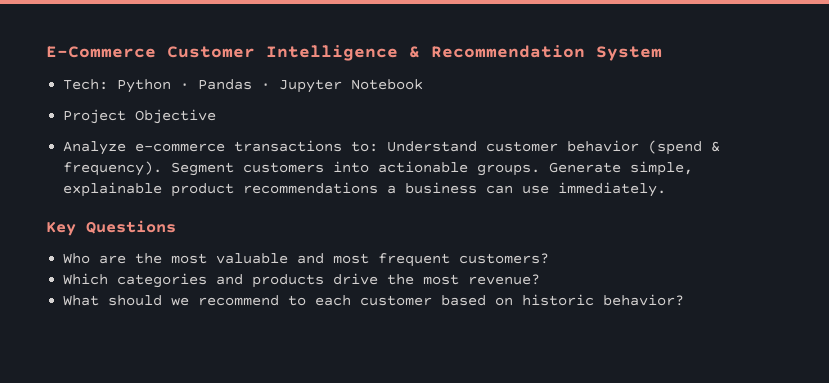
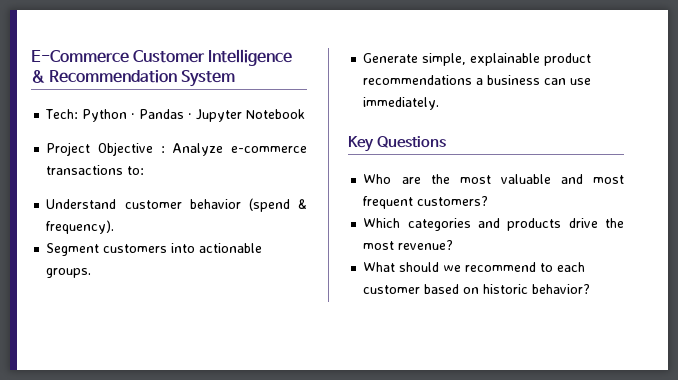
- Project Objective
- Analyze e-commerce transactions to: Understand customer behavior (spend & frequency). Segment customers into actionable groups. Generate simple, explainable product recommendations a business can use immediately.
+ Project Objective : Analyze e-commerce transactions to:
+ Understand customer behavior (spend & frequency).
+ Segment customers into actionable groups.
+ Generate simple, explainable product recommendations a business can use immediately.

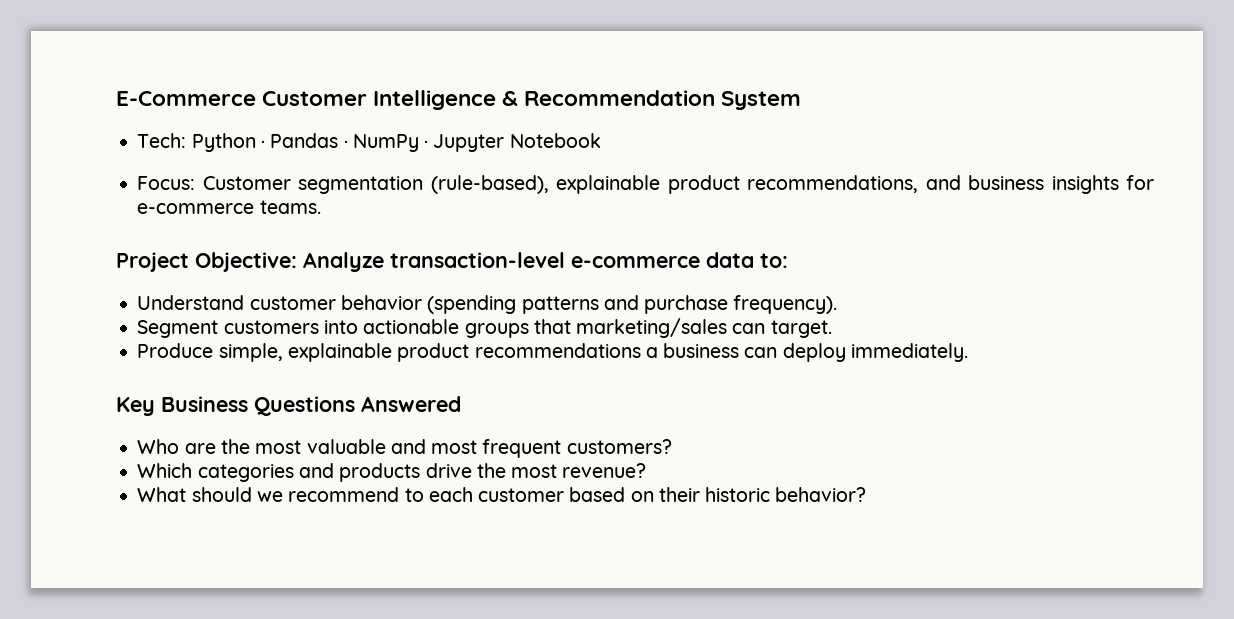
- Tech: Python · Pandas · Jupyter Notebook
+ Tech: Python · Pandas · NumPy · Jupyter Notebook
- Project Objective : Analyze e-commerce transactions to:
+ Focus: Customer segmentation (rule-based), explainable product recommendations, and business insights for e-commerce teams.
+ Project Objective: Analyze transaction-level e-commerce data to:
- Understand customer behavior (spend & frequency).
+ Understand customer behavior (spending patterns and purchase frequency).
- Segment customers into actionable groups.
- Generate simple, explainable product recommendations a business can use immediately.
+ Segment customers into actionable groups that marketing/sales can target.
+ Produce simple, explainable product recommendations a business can deploy immediately.
- Key Questions
+ Key Business Questions Answered
- What should we recommend to each customer based on historic behavior?
+ What should we recommend to each customer based on their historic behavior?

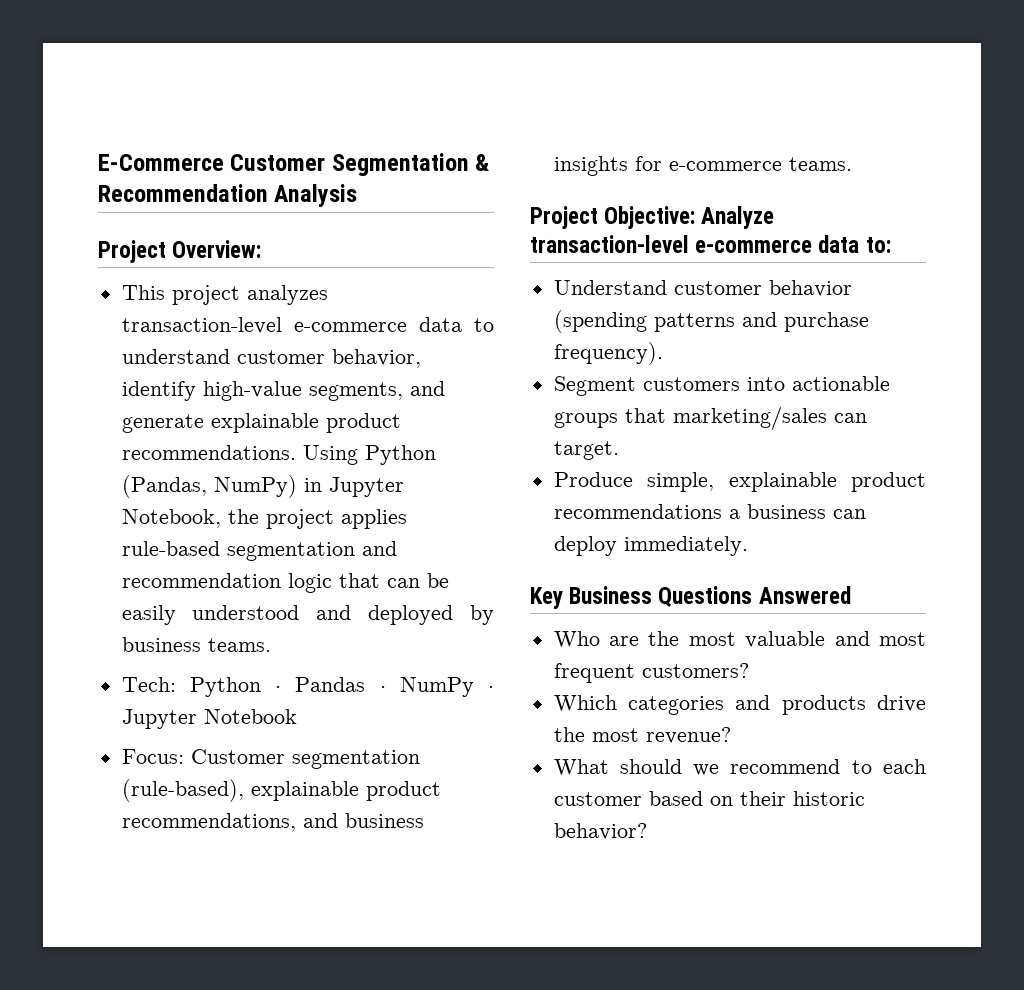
- E-Commerce Customer Intelligence & Recommendation System
+ E-Commerce Customer Segmentation & Recommendation Analysis
+ Project Overview:
+ This project analyzes transaction-level e-commerce data to understand customer behavior, identify high-value segments, and generate explainable product recommendations. Using Python (Pandas, NumPy) in Jupyter Notebook, the project applies rule-based segmentation and recommendation logic that can be easily understood and deployed by business teams.

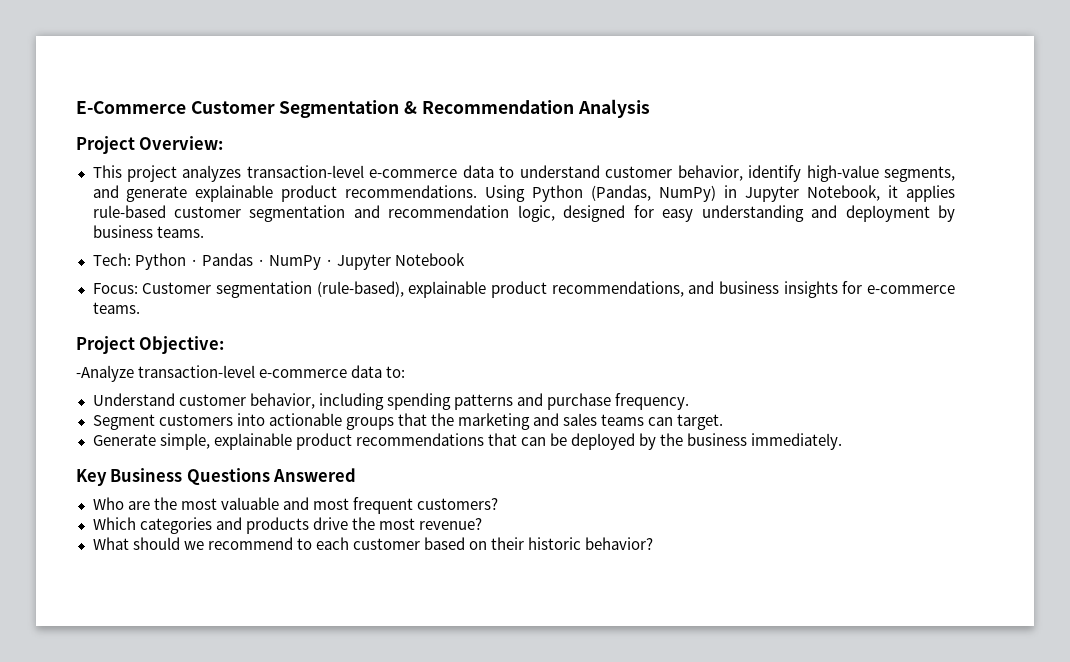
- Using Python (Pandas, NumPy) in Jupyter Notebook, the project applies rule-based segmentation and recommendation logic that can be easily understood and deployed by business teams.
+ Using Python (Pandas, NumPy) in Jupyter Notebook, it applies rule-based customer segmentation and recommendation logic, designed for easy understanding and deployment by business teams.
- Project Objective: Analyze transaction-level e-commerce data to:
+ Project Objective:
+ -Analyze transaction-level e-commerce data to:
- Understand customer behavior (spending patterns and purchase frequency).
+ Understand customer behavior, including spending patterns and purchase frequency.
- Segment customers into actionable groups that marketing/sales can target.
+ Segment customers into actionable groups that the marketing and sales teams can target.
- Produce simple, explainable product recommendations a business can deploy immediately.
+ Generate simple, explainable product recommendations that can be deployed by the business immediately.

